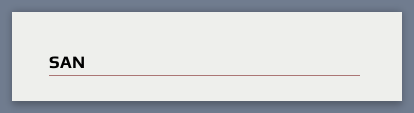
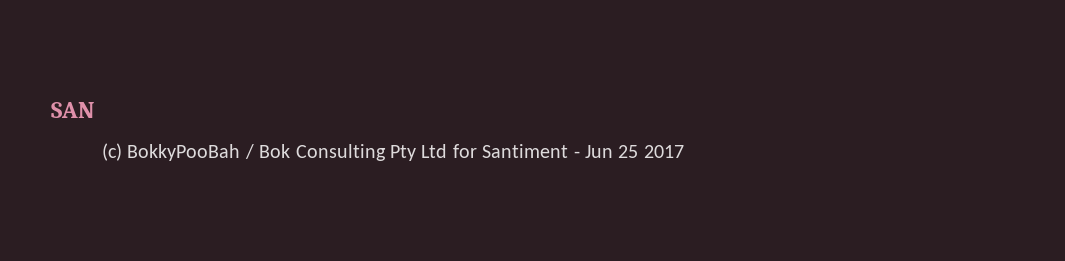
+ (c) BokkyPooBah / Bok Consulting Pty Ltd for Santiment - Jun 25 2017

